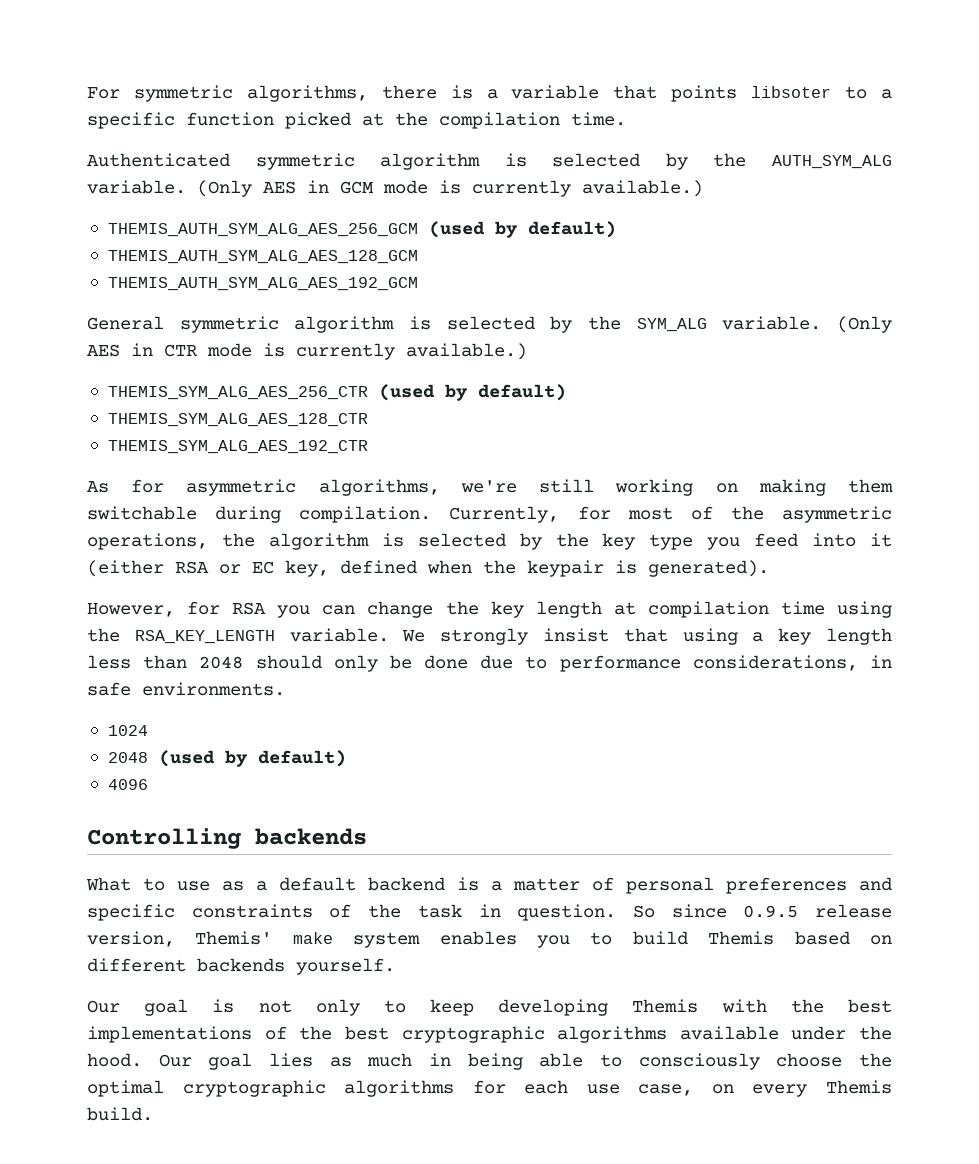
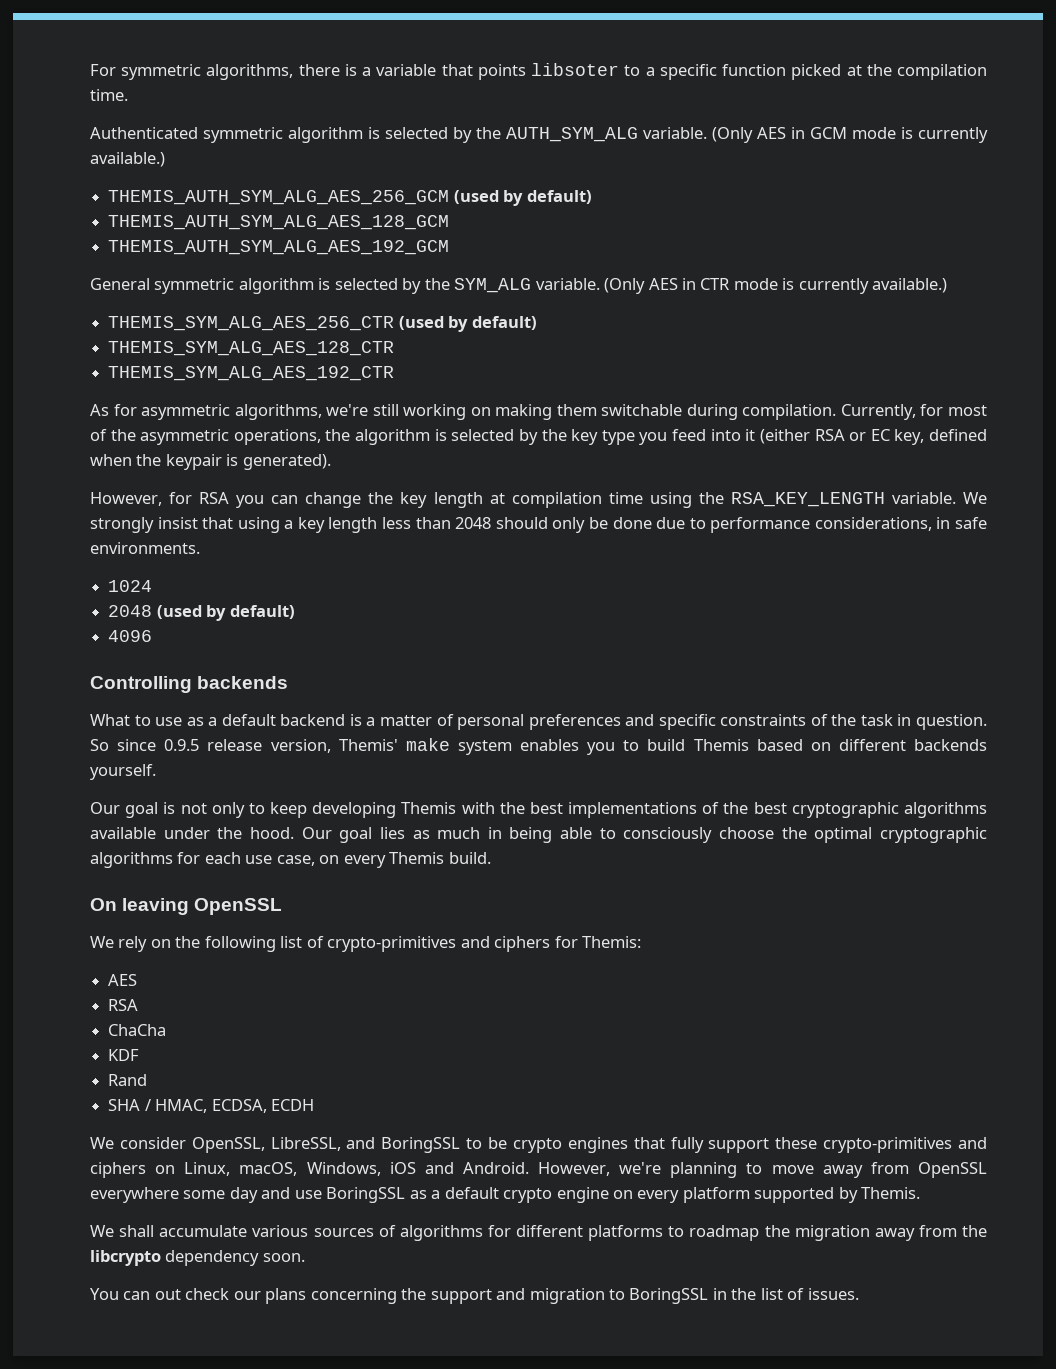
+ On leaving OpenSSL
+ We rely on the following list of crypto-primitives and ciphers for Themis:
+ AES
+ RSA
+ ChaCha
+ KDF
+ Rand
+ SHA / HMAC, ECDSA, ECDH
+ We consider OpenSSL, LibreSSL, and BoringSSL to be crypto engines that fully support these crypto-primitives and ciphers on Linux, macOS, Windows, iOS and Android. However, we're planning to move away from OpenSSL everywhere some day and use BoringSSL as a default crypto engine on every platform supported by Themis.
+ We shall accumulate various sources of algorithms for different platforms to roadmap the migration away from the libcrypto dependency soon.
+ You can out check our plans concerning the support and migration to BoringSSL in the list of issues.

